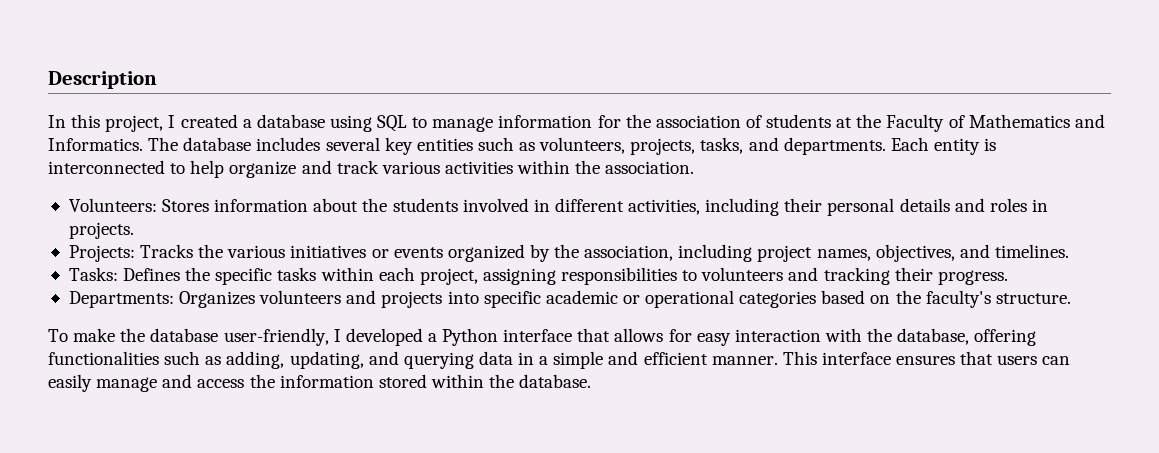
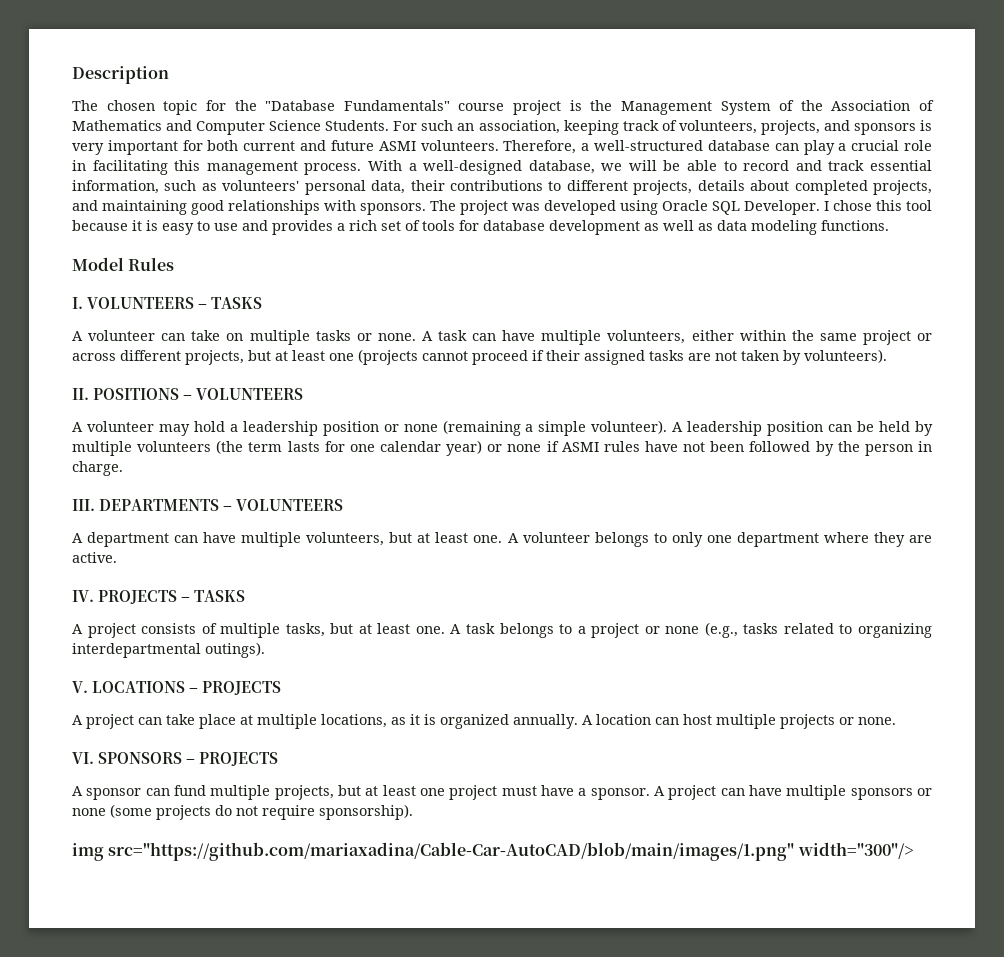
- In this project, I created a database using SQL to manage information for the association of students at the Faculty of Mathematics and Informatics. The database includes several key entities such as volunteers, projects, tasks, and departments. Each entity is interconnected to help organize and track various activities within the association.
- Volunteers: Stores information about the students involved in different activities, including their personal details and roles in projects.
- Projects: Tracks the various initiatives or events organized by the association, including project names, objectives, and timelines.
- Tasks: Defines the specific tasks within each project, assigning responsibilities to volunteers and tracking their progress.
- Departments: Organizes volunteers and projects into specific academic or operational categories based on the faculty's structure.
- To make the database user-friendly, I developed a Python interface that allows for easy interaction with the database, offering functionalities such as adding, updating, and querying data in a simple and efficient manner. This interface ensures that users can easily manage and access the information stored within the database.
+ The chosen topic for the "Database Fundamentals" course project is the Management System of the Association of Mathematics and Computer Science Students. For such an association, keeping track of volunteers, projects, and sponsors is very important for both current and future ASMI volunteers. Therefore, a well-structured database can play a crucial role in facilitating this management process. With a well-designed database, we will be able to record and track essential information, such as volunteers' personal data, their contributions to different projects, details about completed projects, and maintaining good relationships with sponsors. The project was developed using Oracle SQL Developer. I chose this tool because it is easy to use and provides a rich set of tools for database development as well as data modeling functions.
+ Model Rules
+ I. VOLUNTEERS – TASKS
+ A volunteer can take on multiple tasks or none. A task can have multiple volunteers, either within the same project or across different projects, but at least one (projects cannot proceed if their assigned tasks are not taken by volunteers).
+ II. POSITIONS – VOLUNTEERS
+ A volunteer may hold a leadership position or none (remaining a simple volunteer). A leadership position can be held by multiple volunteers (the term lasts for one calendar year) or none if ASMI rules have not been followed by the person in charge.
+ III. DEPARTMENTS – VOLUNTEERS
+ A department can have multiple volunteers, but at least one. A volunteer belongs to only one department where they are active.
+ IV. PROJECTS – TASKS
+ A project consists of multiple tasks, but at least one. A task belongs to a project or none (e.g., tasks related to organizing interdepartmental outings).
+ V. LOCATIONS – PROJECTS
+ A project can take place at multiple locations, as it is organized annually. A location can host multiple projects or none.
+ VI. SPONSORS – PROJECTS
+ A sponsor can fund multiple projects, but at least one project must have a sponsor. A project can have multiple sponsors or none (some projects do not require sponsorship).
+ img src="https://github.com/mariaxadina/Cable-Car-AutoCAD/blob/main/images/1.png" width="300"/>

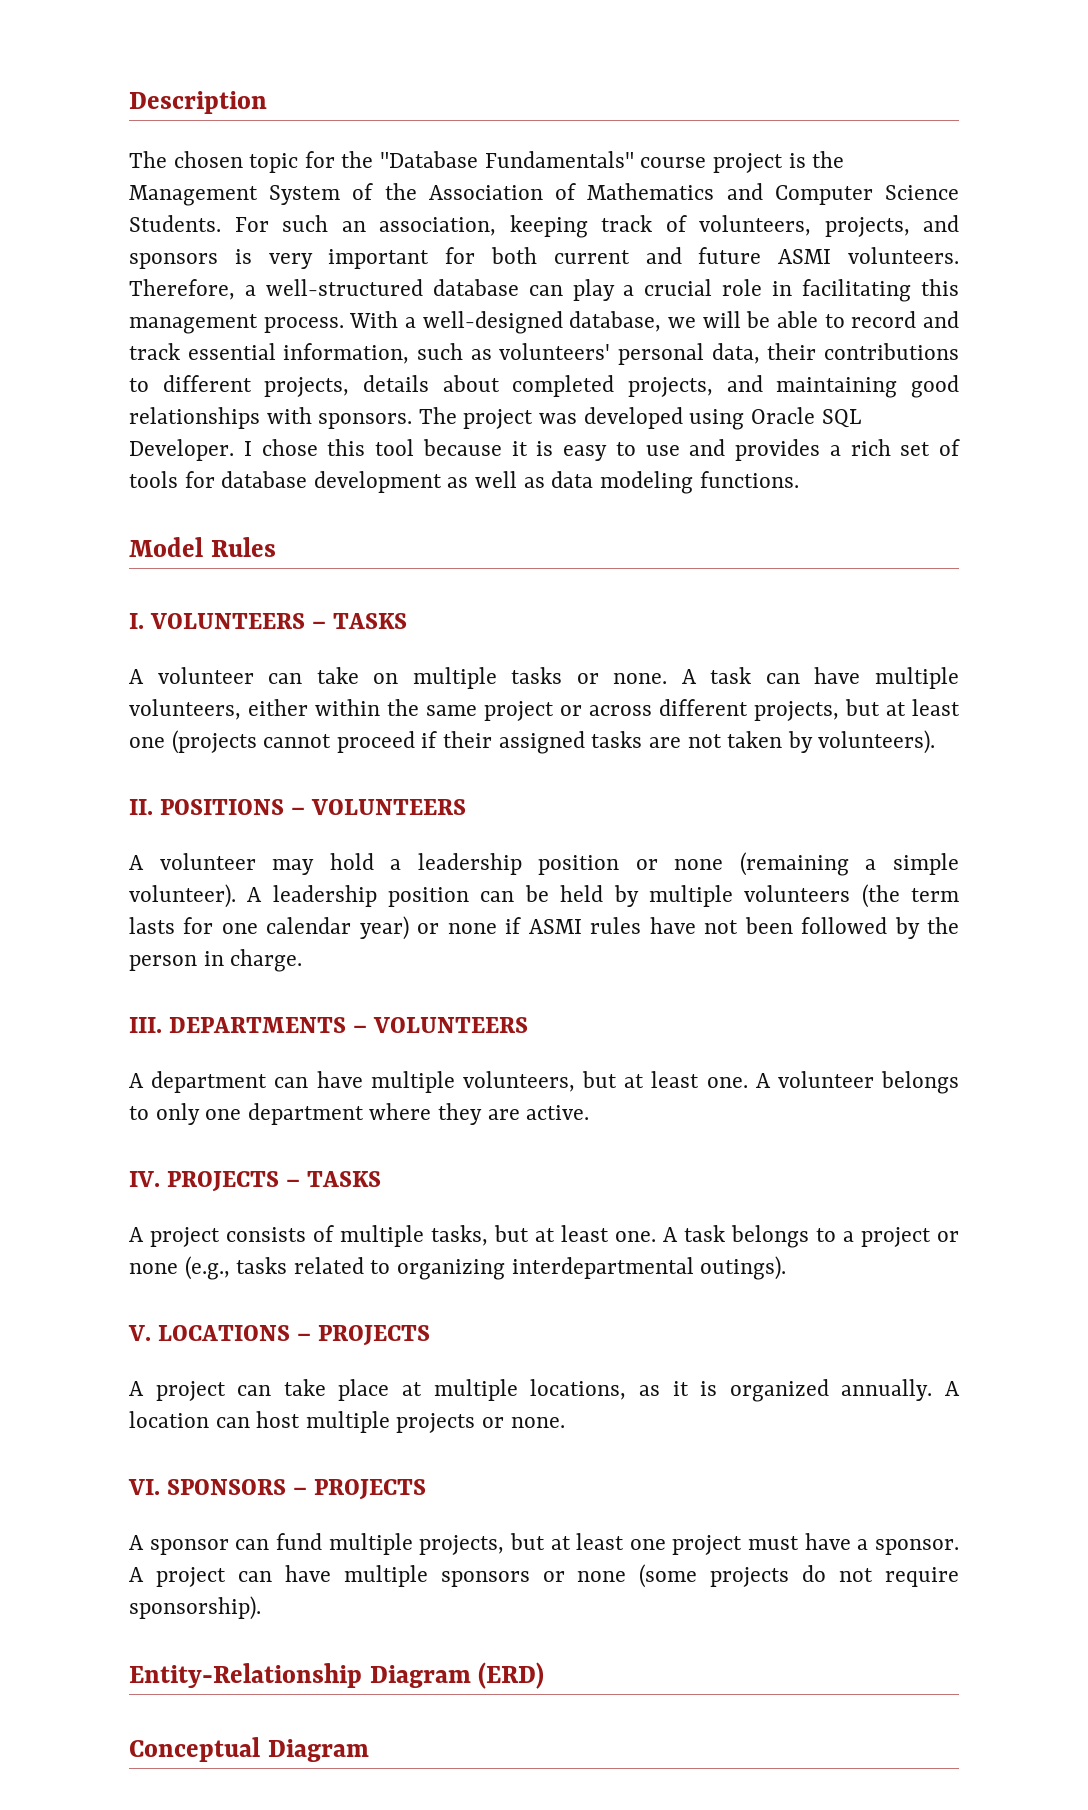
- img src="https://github.com/mariaxadina/Cable-Car-AutoCAD/blob/main/images/1.png" width="300"/>
+ Entity-Relationship Diagram (ERD)
+ Conceptual Diagram

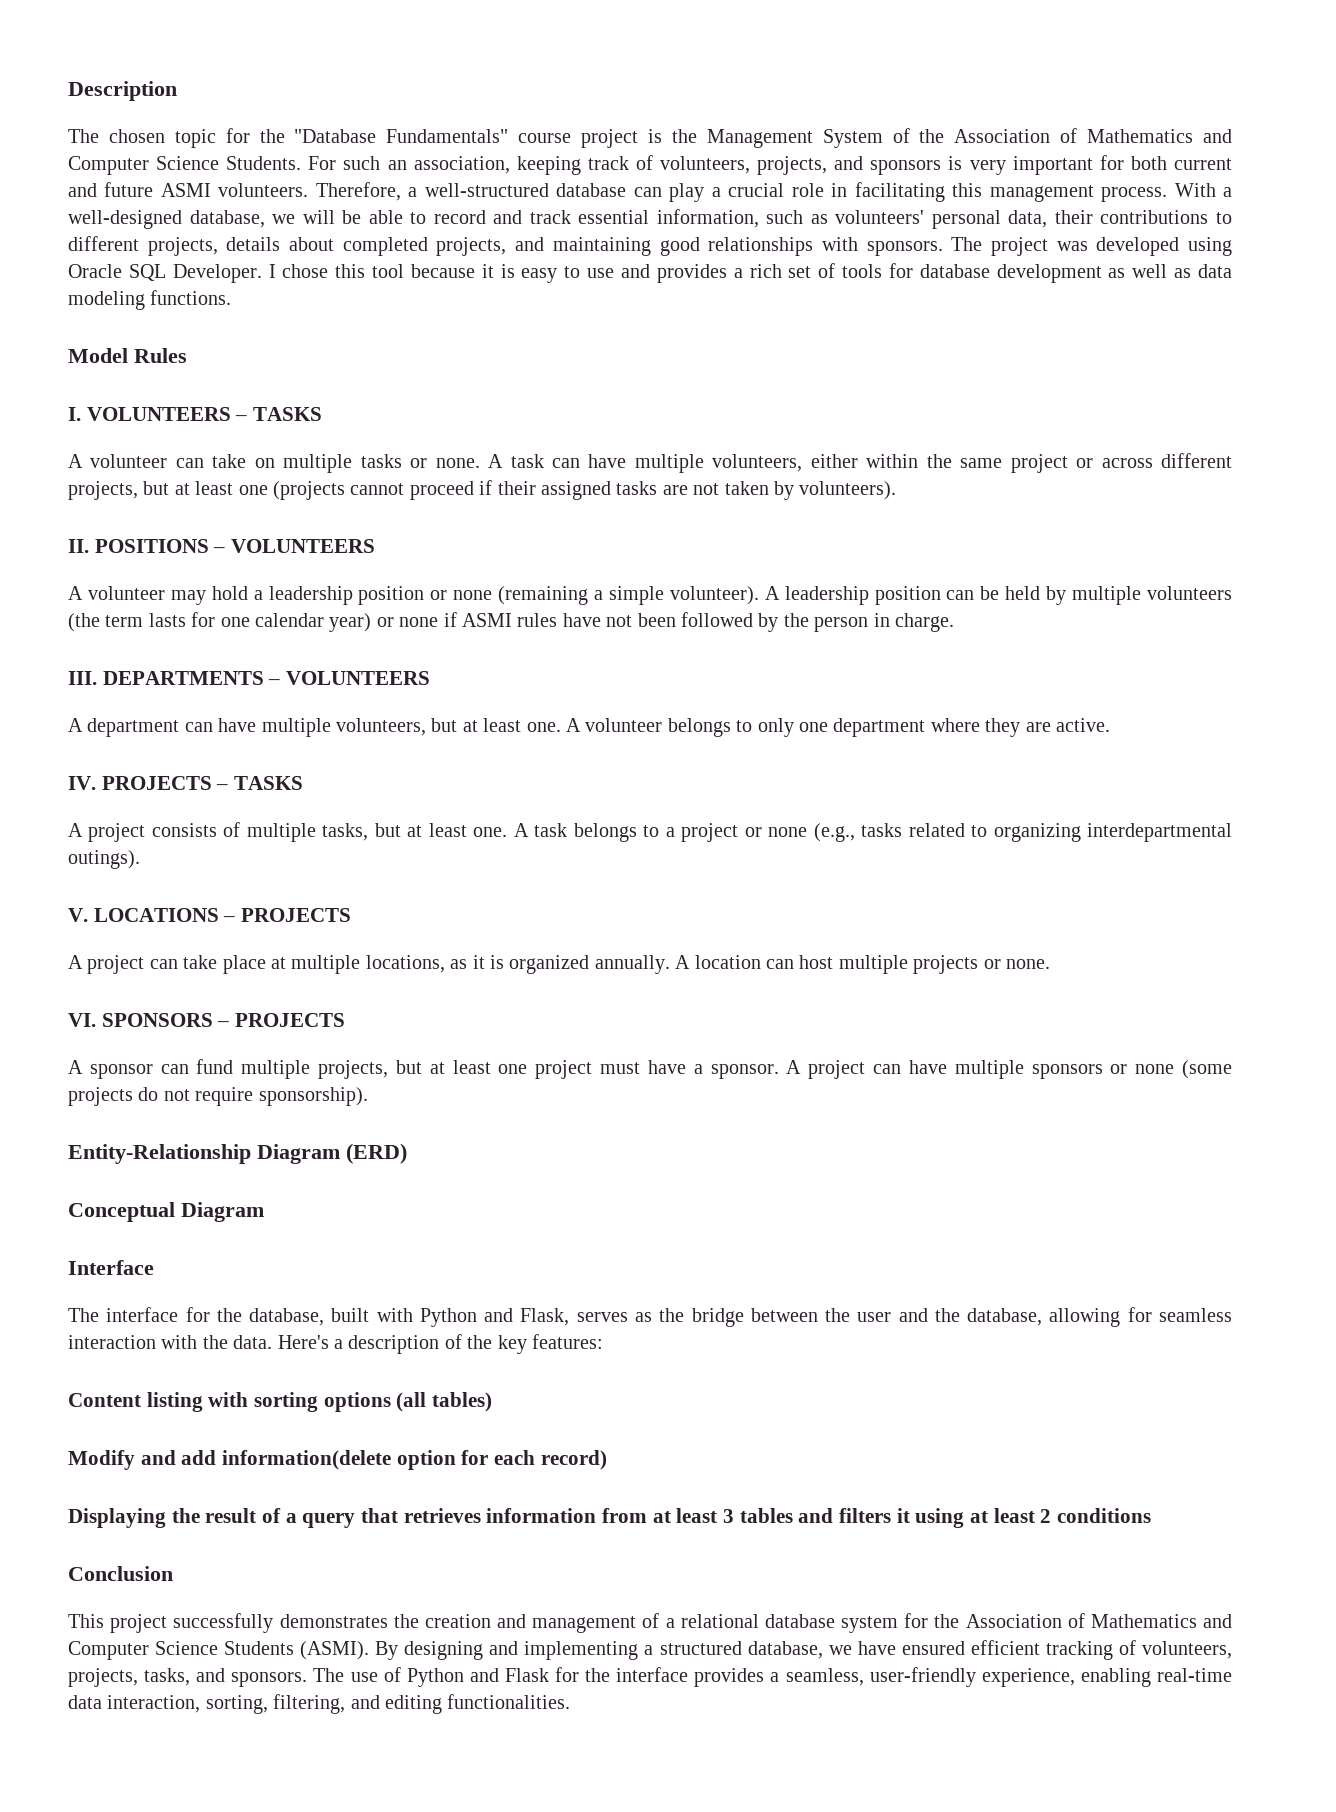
+ Interface
+ The interface for the database, built with Python and Flask, serves as the bridge between the user and the database, allowing for seamless interaction with the data. Here's a description of the key features:
+ Content listing with sorting options (all tables)
+ Modify and add information(delete option for each record)
+ Displaying the result of a query that retrieves information from at least 3 tables and filters it using at least 2 conditions
+ Conclusion
+ This project successfully demonstrates the creation and management of a relational database system for the Association of Mathematics and Computer Science Students (ASMI). By designing and implementing a structured database, we have ensured efficient tracking of volunteers, projects, tasks, and sponsors. The use of Python and Flask for the interface provides a seamless, user-friendly experience, enabling real-time data interaction, sorting, filtering, and editing functionalities.

